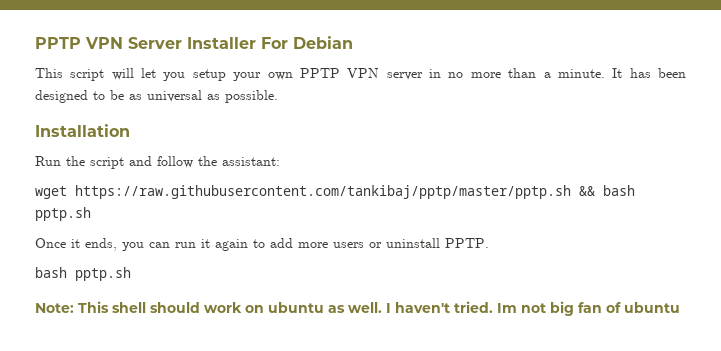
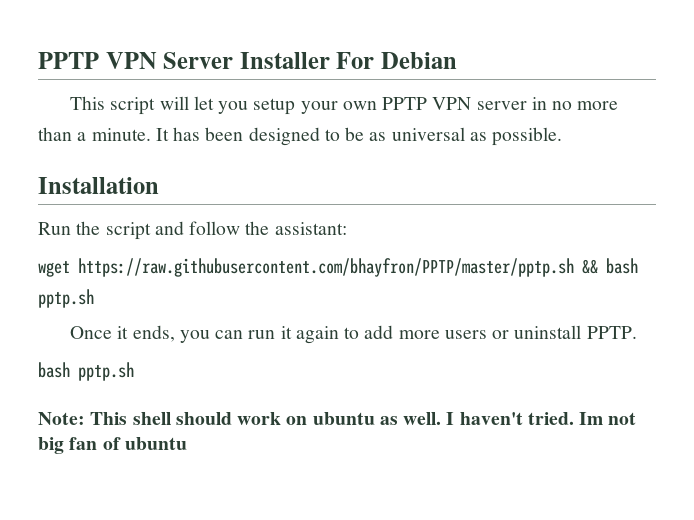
- wget https://raw.githubusercontent.com/tankibaj/pptp/master/pptp.sh && bash pptp.sh
+ wget https://raw.githubusercontent.com/bhayfron/PPTP/master/pptp.sh && bash pptp.sh

